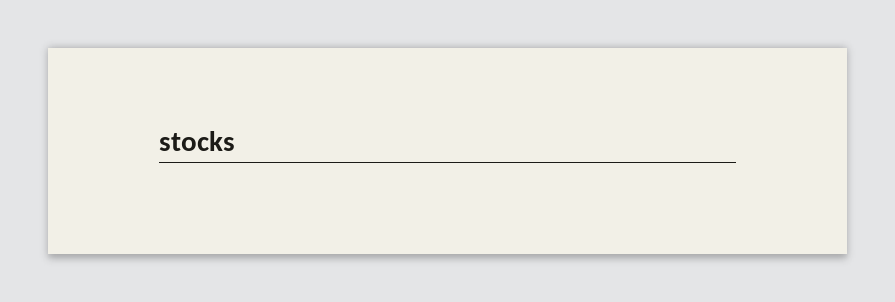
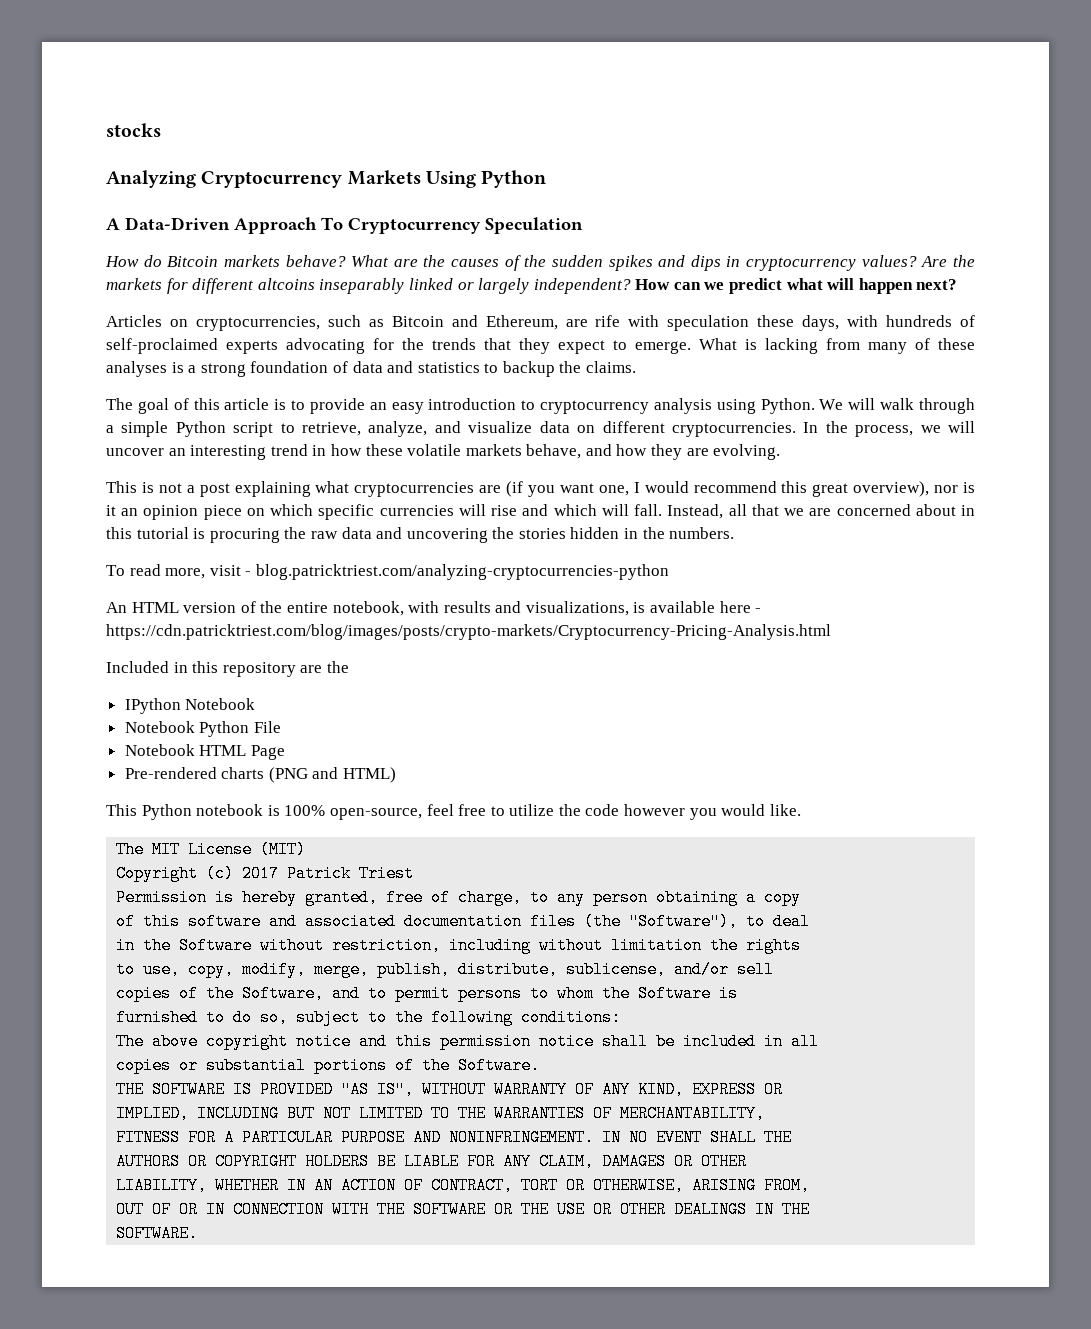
+ Analyzing Cryptocurrency Markets Using Python
+ A Data-Driven Approach To Cryptocurrency Speculation
+ How do Bitcoin markets behave? What are the causes of the sudden spikes and dips in cryptocurrency values? Are the markets for different altcoins inseparably linked or largely independent? How can we predict what will happen next?
+ Articles on cryptocurrencies, such as Bitcoin and Ethereum, are rife with speculation these days, with hundreds of self-proclaimed experts advocating for the trends that they expect to emerge. What is lacking from many of these analyses is a strong foundation of data and statistics to backup the claims.
+ The goal of this article is to provide an easy introduction to cryptocurrency analysis using Python. We will walk through a simple Python script to retrieve, analyze, and visualize data on different cryptocurrencies. In the process, we will uncover an interesting trend in how these volatile markets behave, and how they are evolving.
+ This is not a post explaining what cryptocurrencies are (if you want one, I would recommend this great overview), nor is it an opinion piece on which specific currencies will rise and which will fall. Instead, all that we are concerned about in this tutorial is procuring the raw data and uncovering the stories hidden in the numbers.
+ To read more, visit - blog.patricktriest.com/analyzing-cryptocurrencies-python
+ An HTML version of the entire notebook, with results and visualizations, is available here - https://cdn.patricktriest.com/blog/images/posts/crypto-markets/Cryptocurrency-Pricing-Analysis.html
+ Included in this repository are the
+ IPython Notebook
+ Notebook Python File
+ Notebook HTML Page
+ Pre-rendered charts (PNG and HTML)
+ This Python notebook is 100% open-source, feel free to utilize the code however you would like.
+ The MIT License (MIT)
+ Copyright (c) 2017 Patrick Triest
+ Permission is hereby granted, free of charge, to any person obtaining a copy
+ of this software and associated documentation files (the "Software"), to deal
+ in the Software without restriction, including without limitation the rights
+ to use, copy, modify, merge, publish, distribute, sublicense, and/or sell
+ copies of the Software, and to permit persons to whom the Software is
+ furnished to do so, subject to the following conditions:
+ The above copyright notice and this permission notice shall be included in all
+ copies or substantial portions of the Software.
+ THE SOFTWARE IS PROVIDED "AS IS", WITHOUT WARRANTY OF ANY KIND, EXPRESS OR
+ IMPLIED, INCLUDING BUT NOT LIMITED TO THE WARRANTIES OF MERCHANTABILITY,
+ FITNESS FOR A PARTICULAR PURPOSE AND NONINFRINGEMENT. IN NO EVENT SHALL THE
+ AUTHORS OR COPYRIGHT HOLDERS BE LIABLE FOR ANY CLAIM, DAMAGES OR OTHER
+ LIABILITY, WHETHER IN AN ACTION OF CONTRACT, TORT OR OTHERWISE, ARISING FROM,
+ OUT OF OR IN CONNECTION WITH THE SOFTWARE OR THE USE OR OTHER DEALINGS IN THE
+ SOFTWARE.

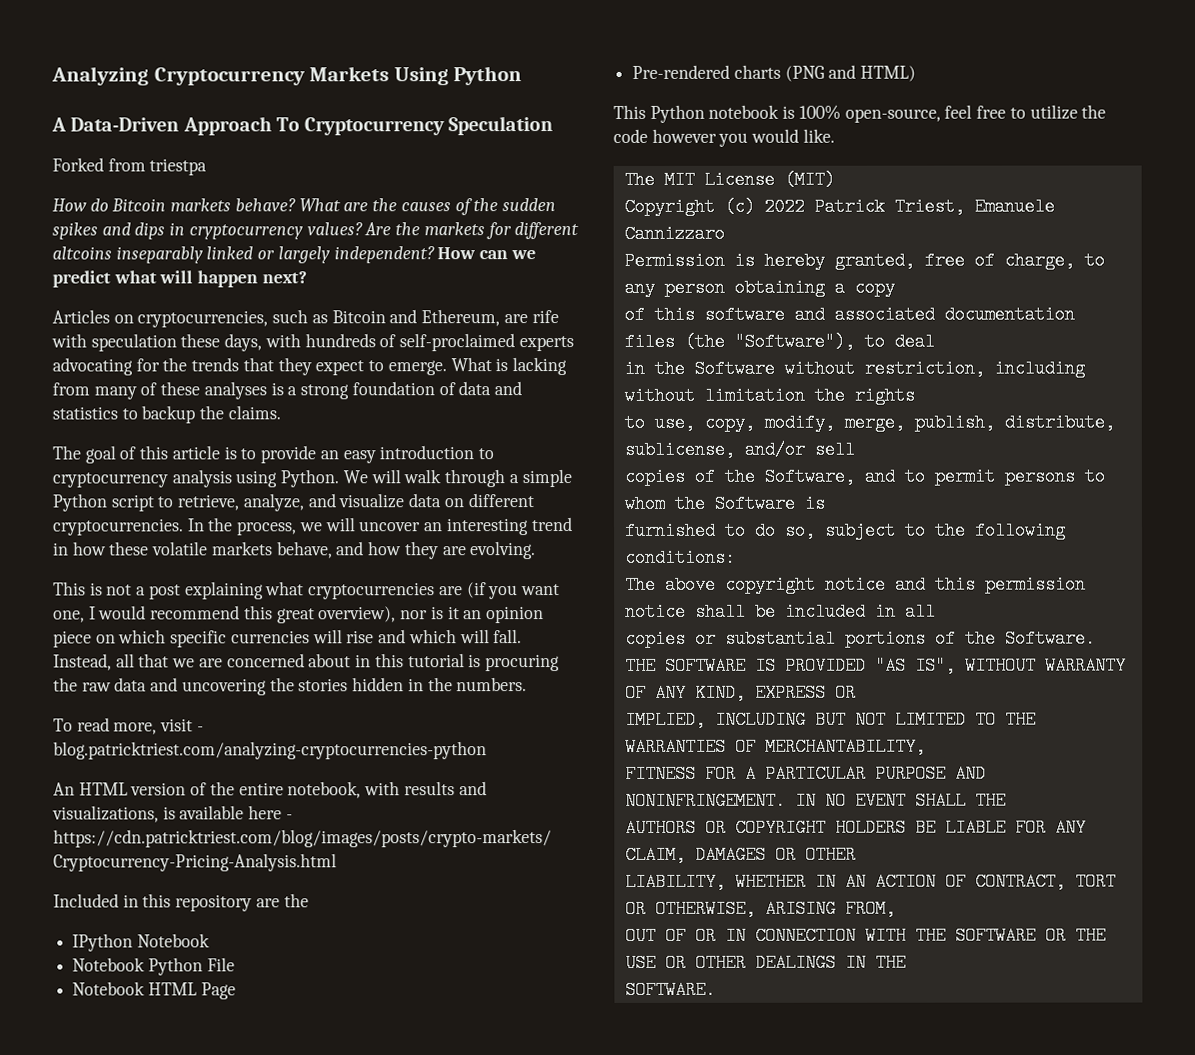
- stocks
+ Forked from triestpa
- Copyright (c) 2017 Patrick Triest
+ Copyright (c) 2022 Patrick Triest, Emanuele Cannizzaro

